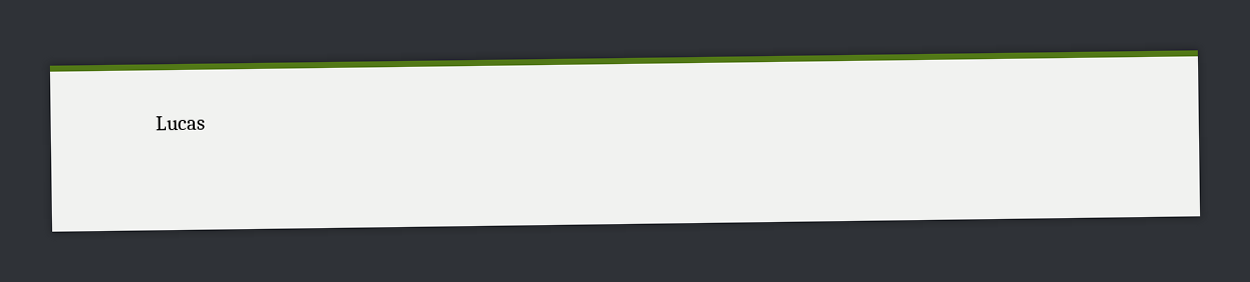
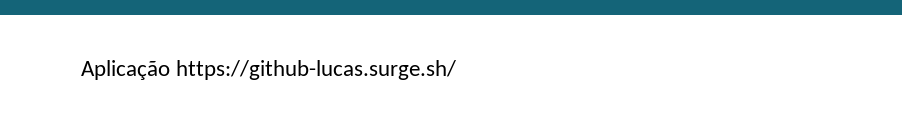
- Lucas
+ Aplicação https://github-lucas.surge.sh/

